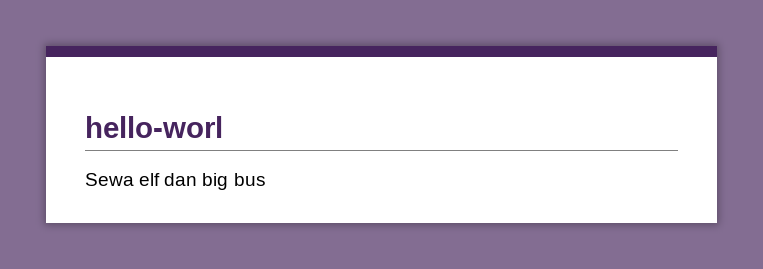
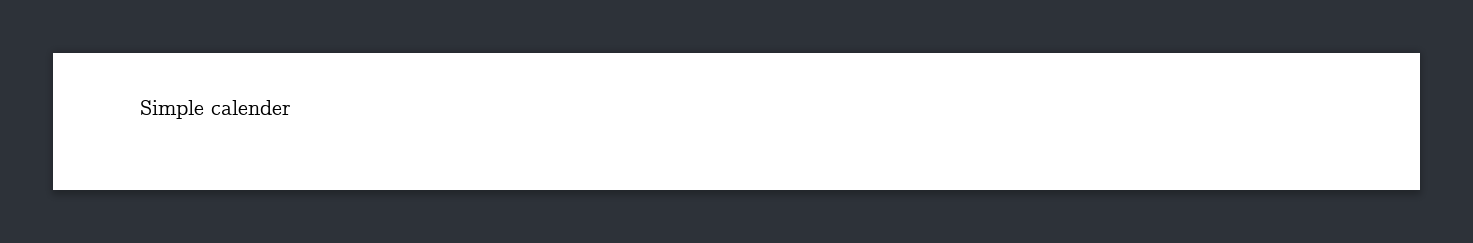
- hello-worl
- Sewa elf dan big bus
+ Simple calender

